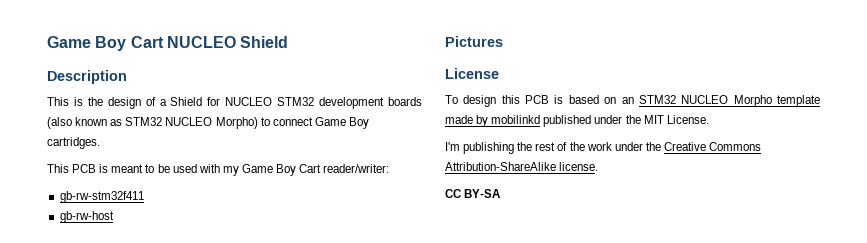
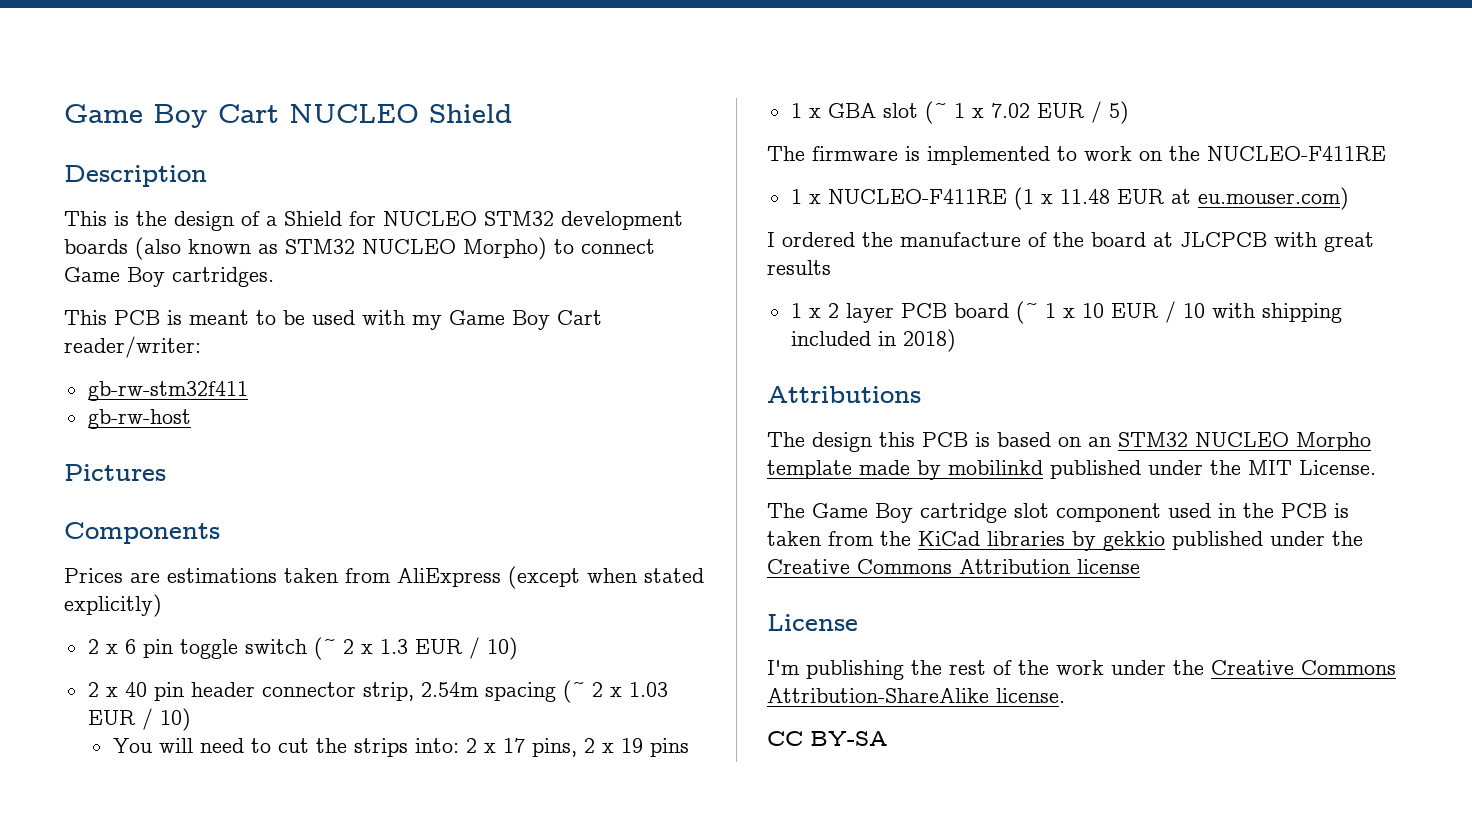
- License
- To design this PCB is based on an STM32 NUCLEO Morpho template made by mobilinkd published under the MIT License.
+ Components
+ Prices are estimations taken from AliExpress (except when stated explicitly)
+ 2 x 6 pin toggle switch (~ 2 x 1.3 EUR / 10)
+ 2 x 40 pin header connector strip, 2.54m spacing (~ 2 x 1.03 EUR / 10)
+ You will need to cut the strips into: 2 x 17 pins, 2 x 19 pins
+ 1 x GBA slot (~ 1 x 7.02 EUR / 5)
+ The firmware is implemented to work on the NUCLEO-F411RE
+ 1 x NUCLEO-F411RE (1 x 11.48 EUR at eu.mouser.com)
+ I ordered the manufacture of the board at JLCPCB with great results
+ 1 x 2 layer PCB board (~ 1 x 10 EUR / 10 with shipping included in 2018)
+ Attributions
+ The design this PCB is based on an STM32 NUCLEO Morpho template made by mobilinkd published under the MIT License.
+ The Game Boy cartridge slot component used in the PCB is taken from the KiCad libraries by gekkio published under the Creative Commons Attribution license
+ License

